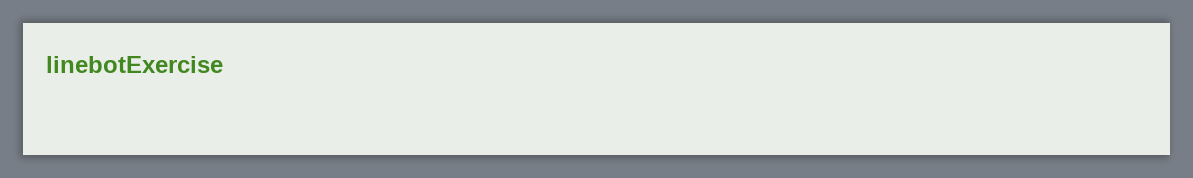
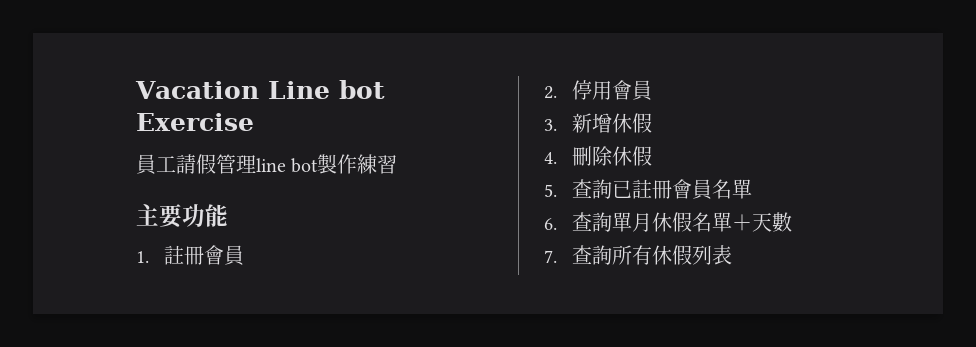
- linebotExercise
+ Vacation Line bot Exercise
+ 員工請假管理line bot製作練習
+ 主要功能
+ 1.註冊會員
+ 2.停用會員
+ 3.新增休假
+ 4.刪除休假
+ 5.查詢已註冊會員名單
+ 6.查詢單月休假名單＋天數
+ 7.查詢所有休假列表

